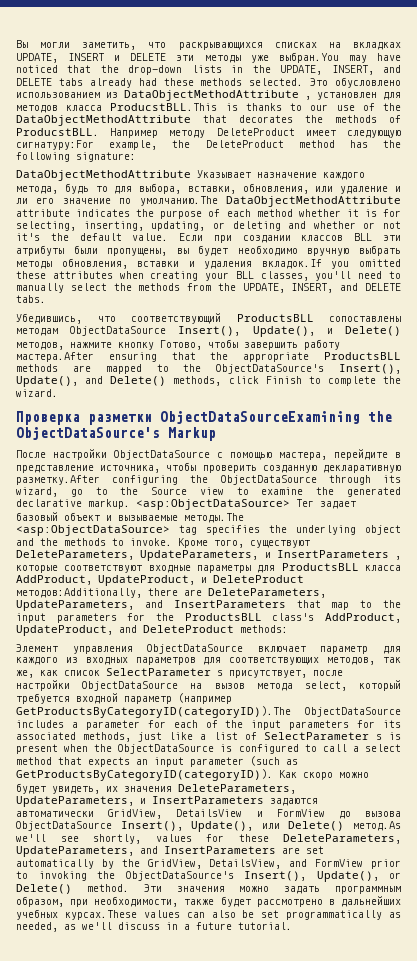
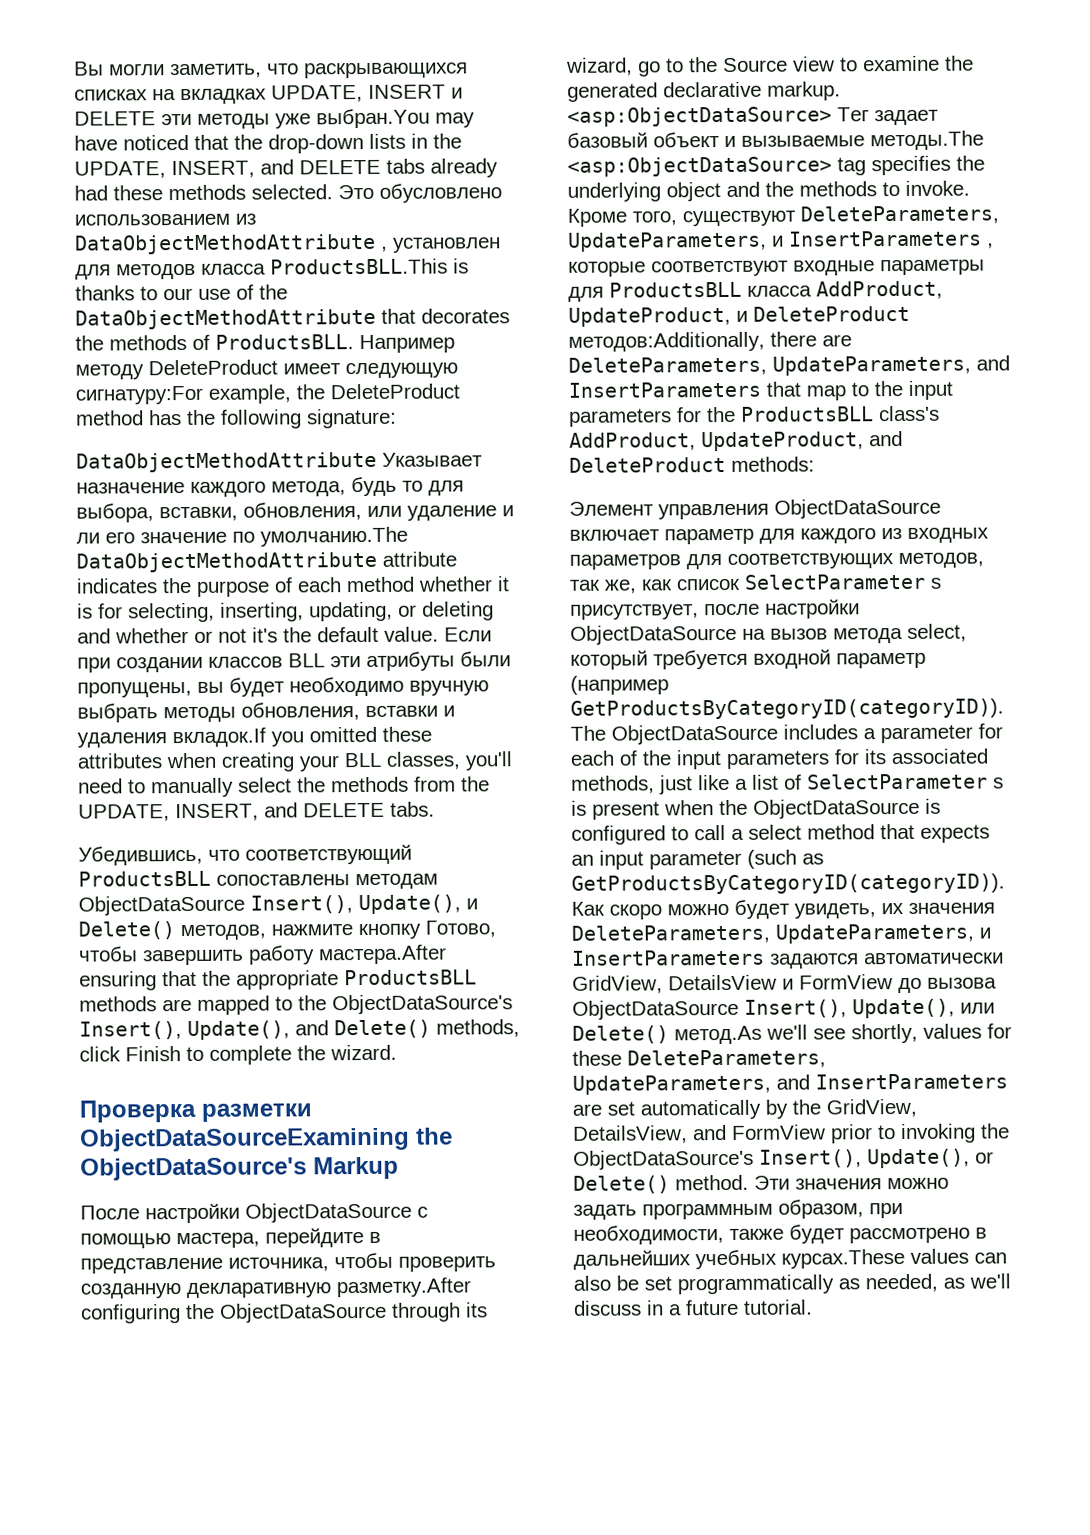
- Это обусловлено использованием из DataObjectMethodAttribute , установлен для методов класса ProducstBLL.This is thanks to our use of the DataObjectMethodAttribute that decorates the methods of ProducstBLL.
+ Это обусловлено использованием из DataObjectMethodAttribute , установлен для методов класса ProductsBLL.This is thanks to our use of the DataObjectMethodAttribute that decorates the methods of ProductsBLL.

